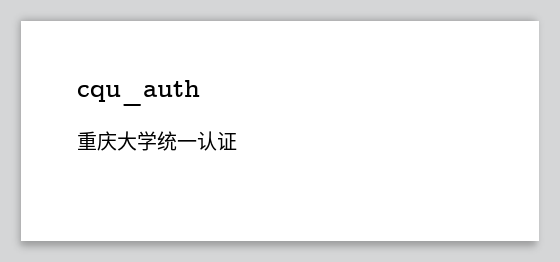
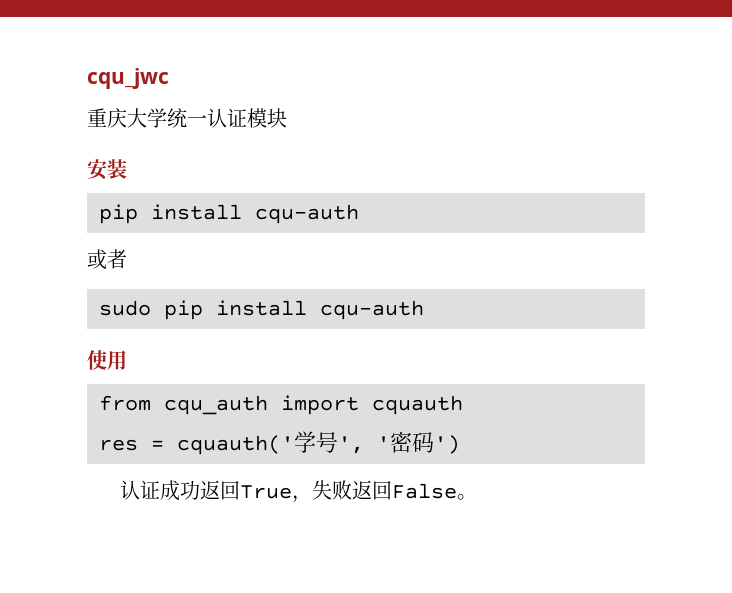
- cqu_auth
+ cqu_jwc
- 重庆大学统一认证
+ 重庆大学统一认证模块
+ 安装
+ pip install cqu-auth
+ 或者
+ sudo pip install cqu-auth
+ 使用
+ from cqu_auth import cquauth
+ res = cquauth('学号', '密码')
+ 认证成功返回True，失败返回False。

